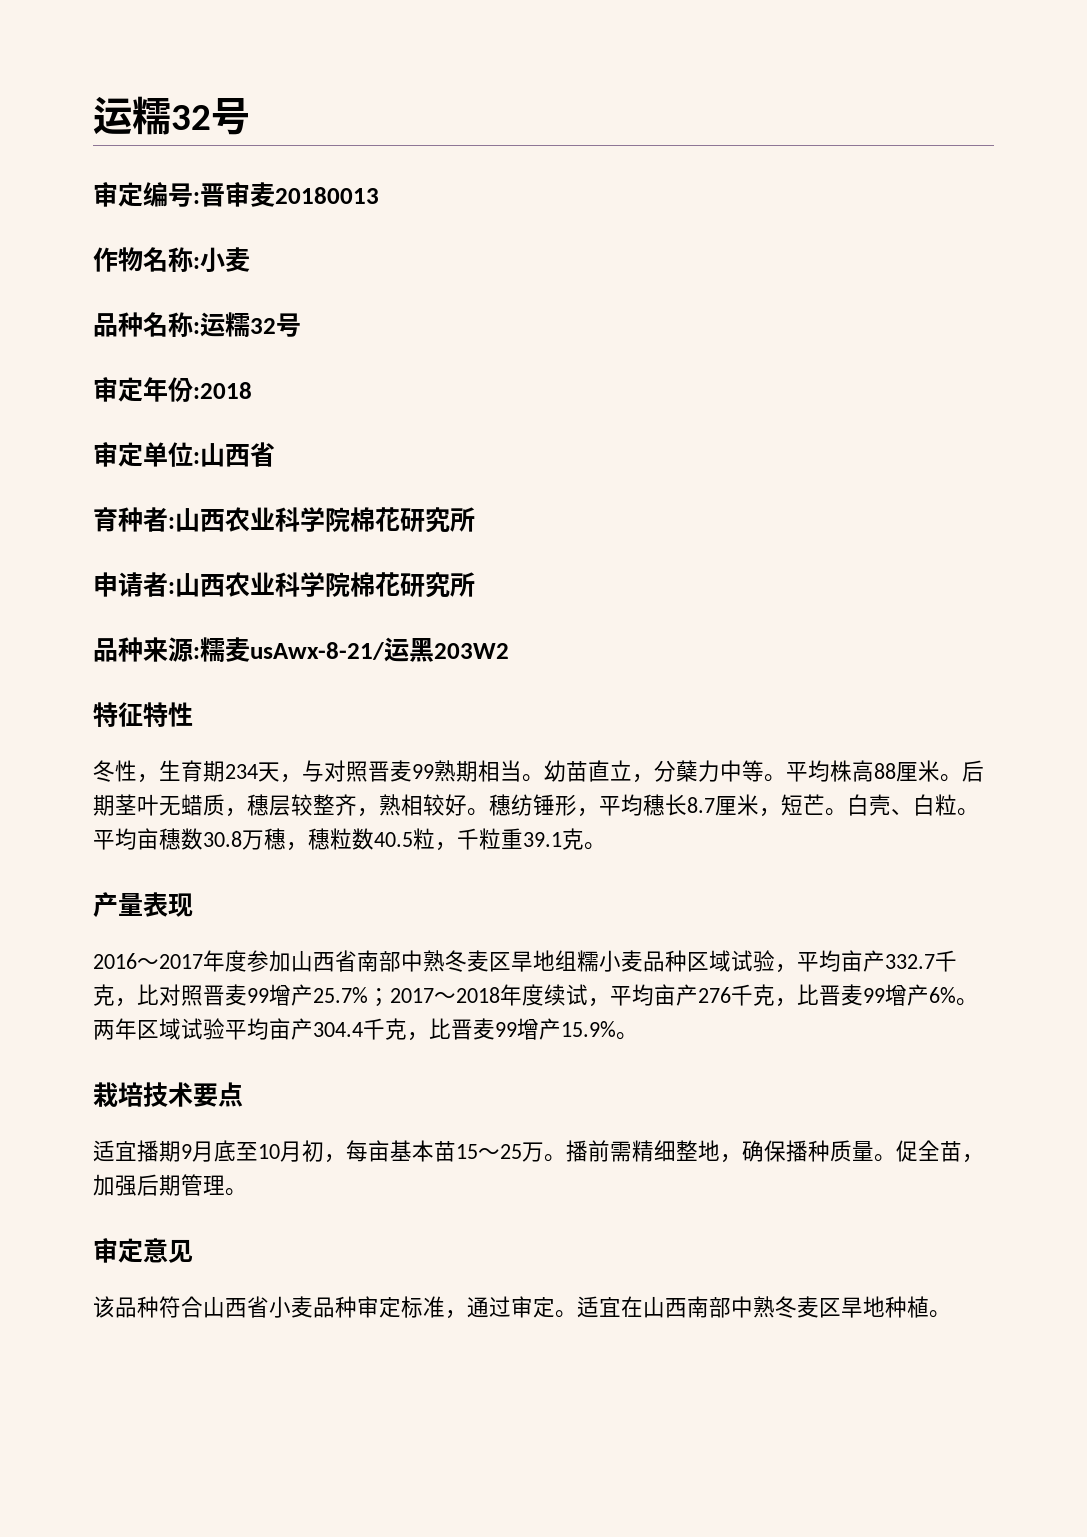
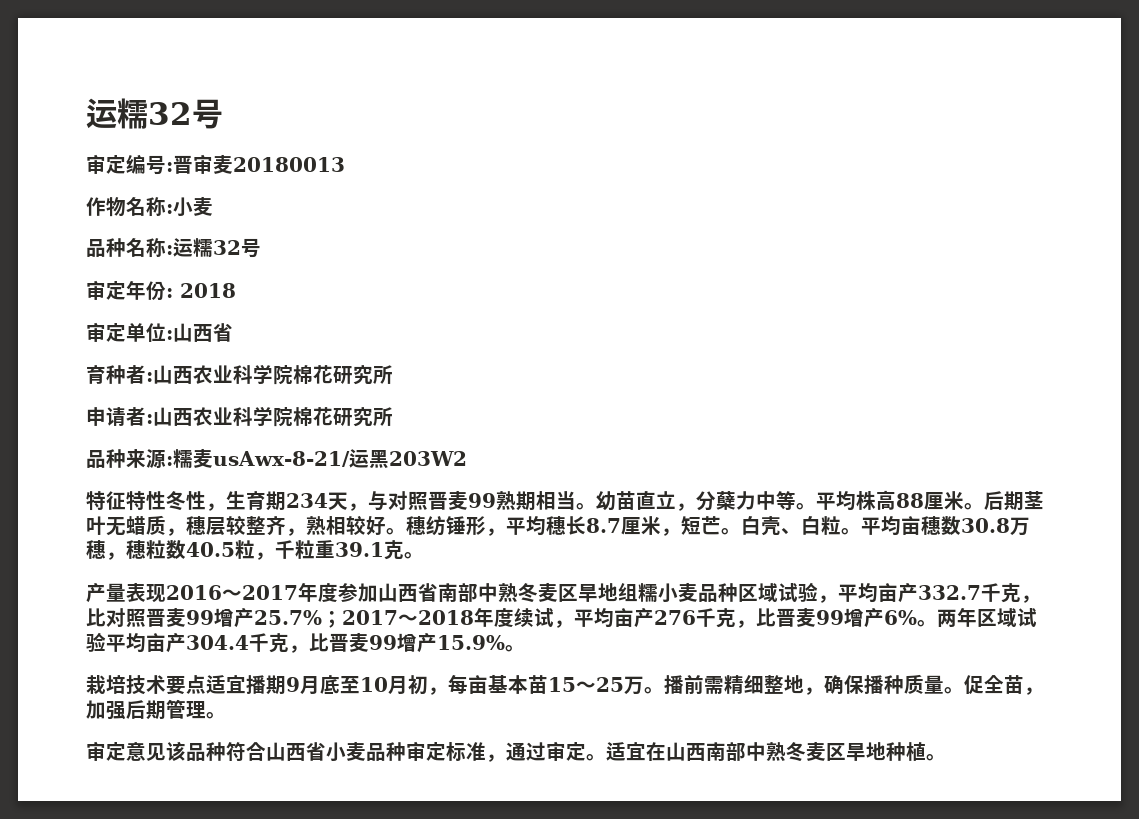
- 审定年份:2018
+ 审定年份: 2018
- 特征特性
- 冬性，生育期234天，与对照晋麦99熟期相当。
+ 特征特性冬性，生育期234天，与对照晋麦99熟期相当。
- 产量表现
- 2016～2017年度参加山西省南部中熟冬麦区旱地组糯小麦品种区域试验，平均亩产332.7千克，比对照晋麦99增产25.7%；2017～2018年度续试，平均亩产276千克，比晋麦99增产6%。
+ 产量表现2016～2017年度参加山西省南部中熟冬麦区旱地组糯小麦品种区域试验，平均亩产332.7千克，比对照晋麦99增产25.7%；2017～2018年度续试，平均亩产276千克，比晋麦99增产6%。
- 栽培技术要点
- 适宜播期9月底至10月初，每亩基本苗15～25万。
+ 栽培技术要点适宜播期9月底至10月初，每亩基本苗15～25万。
- 审定意见
- 该品种符合山西省小麦品种审定标准，通过审定。
+ 审定意见该品种符合山西省小麦品种审定标准，通过审定。

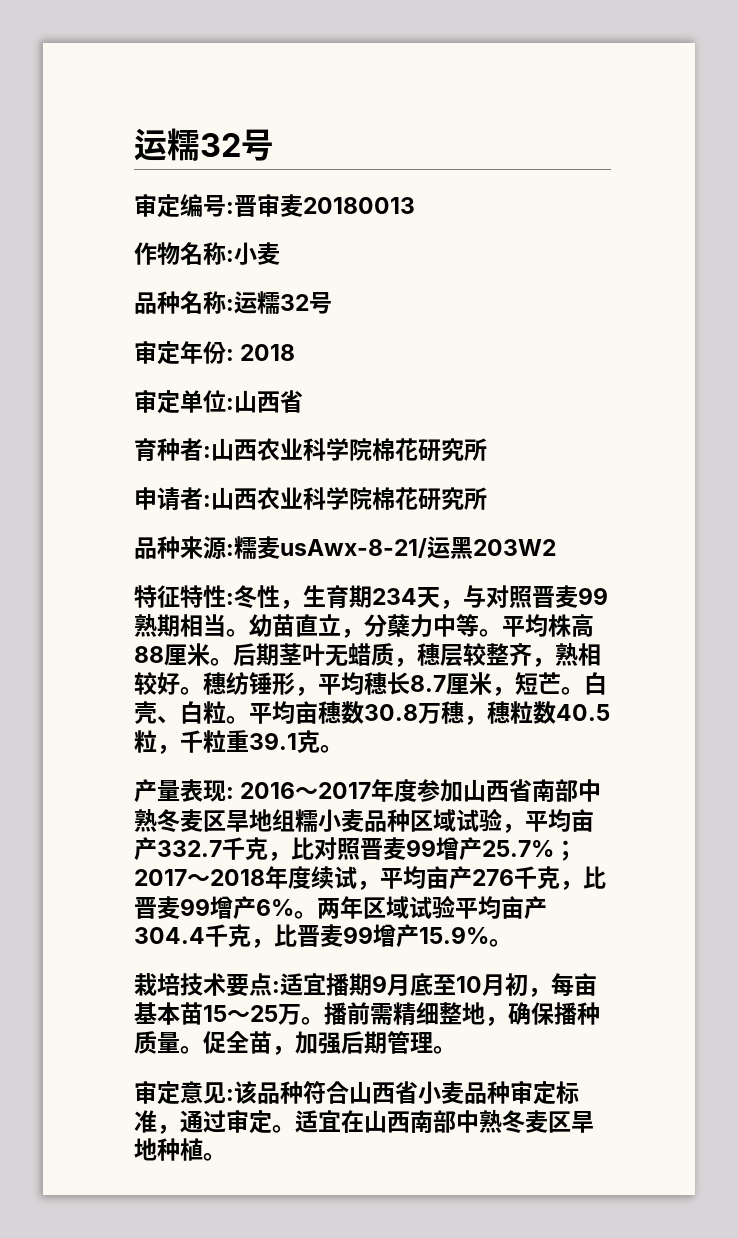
- 特征特性冬性，生育期234天，与对照晋麦99熟期相当。
+ 特征特性:冬性，生育期234天，与对照晋麦99熟期相当。
- 产量表现2016～2017年度参加山西省南部中熟冬麦区旱地组糯小麦品种区域试验，平均亩产332.7千克，比对照晋麦99增产25.7%；2017～2018年度续试，平均亩产276千克，比晋麦99增产6%。
+ 产量表现: 2016～2017年度参加山西省南部中熟冬麦区旱地组糯小麦品种区域试验，平均亩产332.7千克，比对照晋麦99增产25.7%；2017～2018年度续试，平均亩产276千克，比晋麦99增产6%。
- 栽培技术要点适宜播期9月底至10月初，每亩基本苗15～25万。
+ 栽培技术要点:适宜播期9月底至10月初，每亩基本苗15～25万。
- 审定意见该品种符合山西省小麦品种审定标准，通过审定。
+ 审定意见:该品种符合山西省小麦品种审定标准，通过审定。

